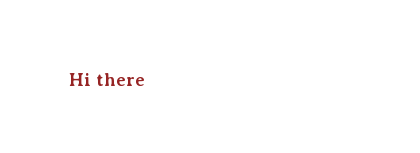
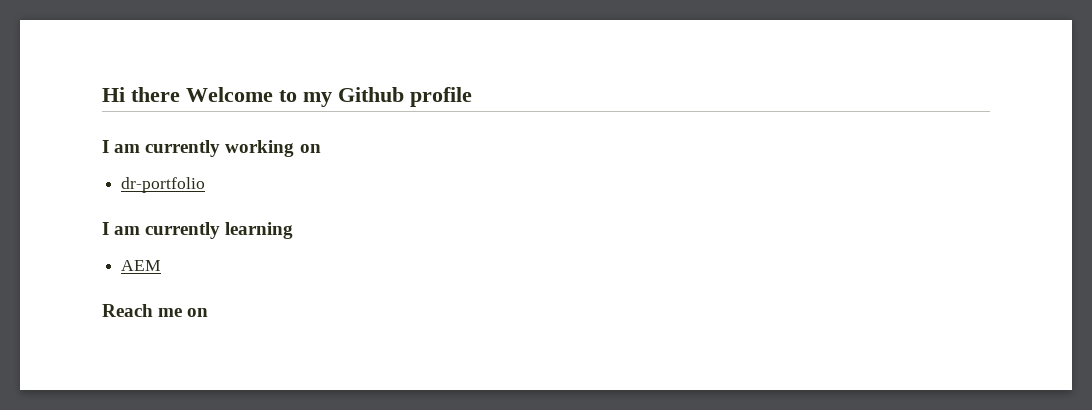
- Hi there
+ Hi there Welcome to my Github profile
+ I am currently working on
+ dr-portfolio
+ I am currently learning
+ AEM
+ Reach me on

